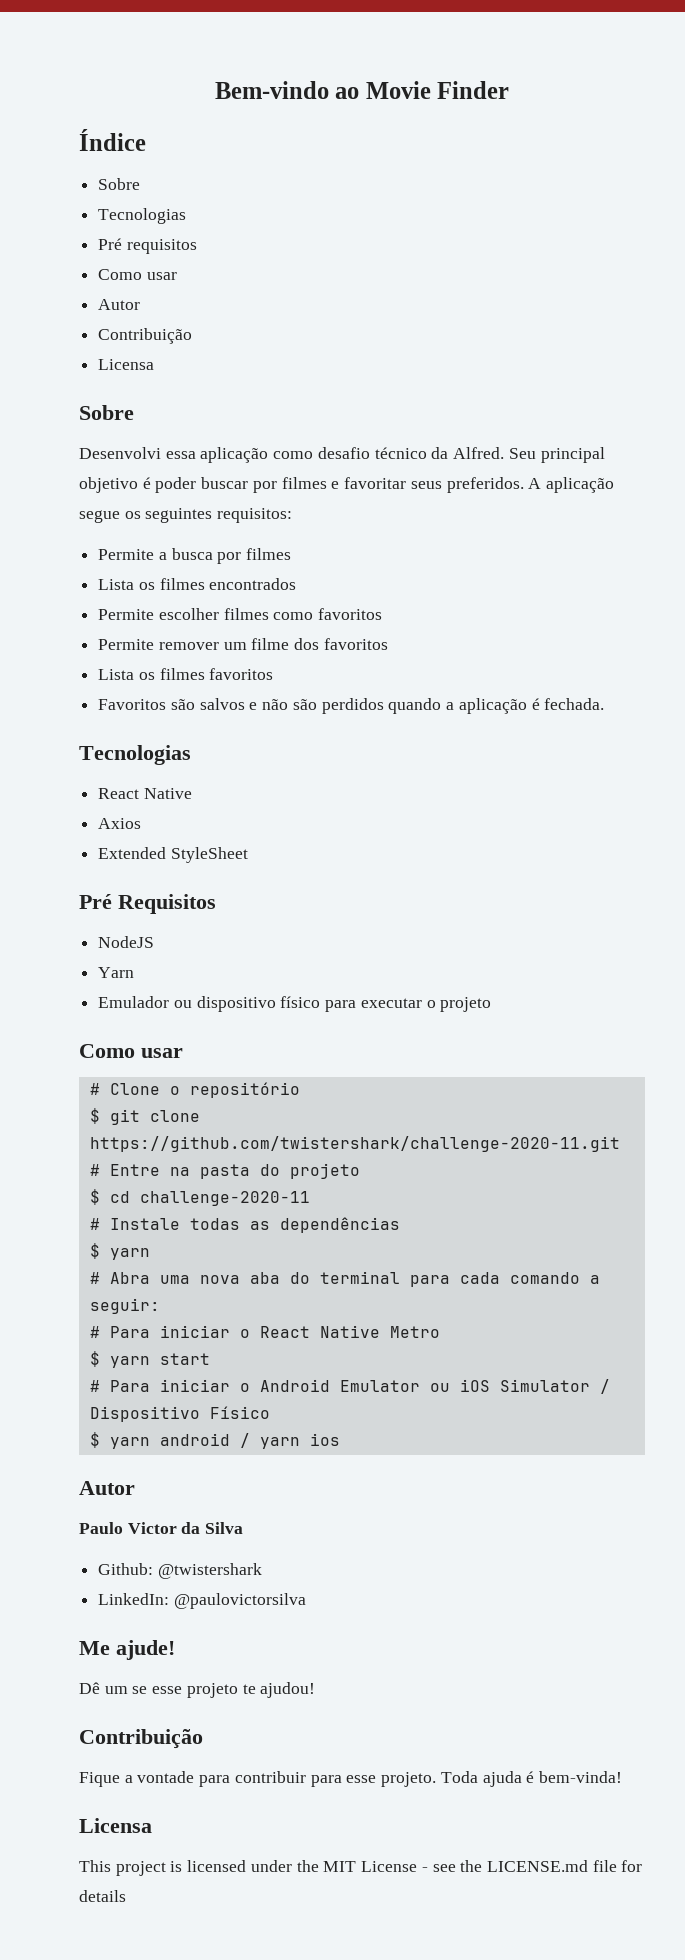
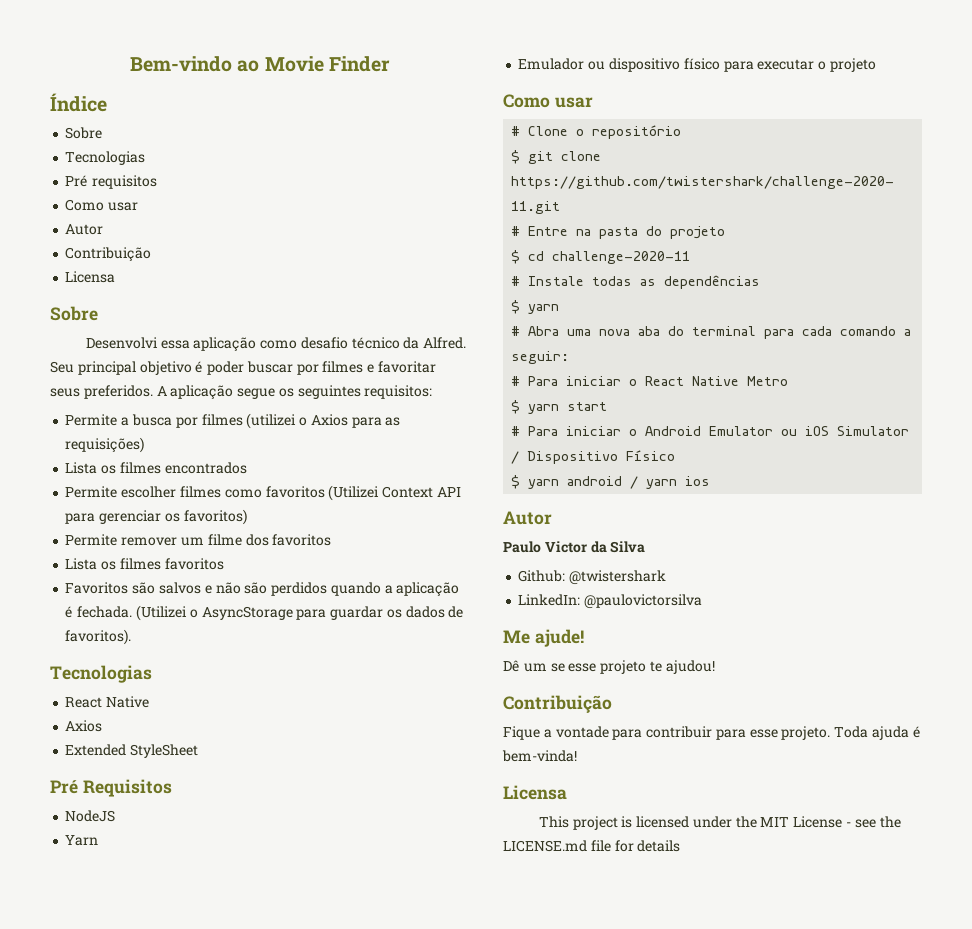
- Permite a busca por filmes
+ Permite a busca por filmes (utilizei o Axios para as requisições)
- Permite escolher filmes como favoritos
+ Permite escolher filmes como favoritos (Utilizei Context API para gerenciar os favoritos)
+ (Utilizei o AsyncStorage para guardar os dados de favoritos).

